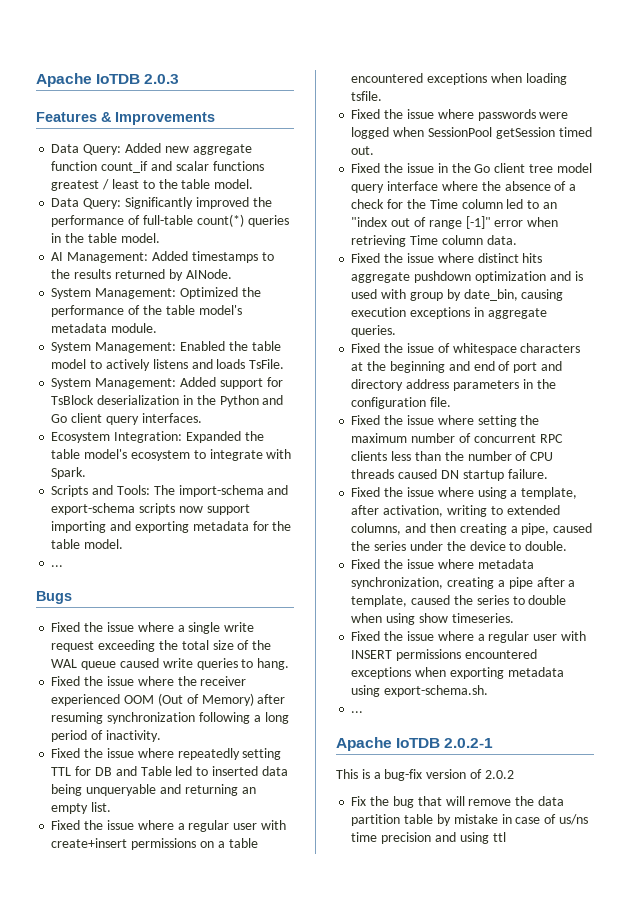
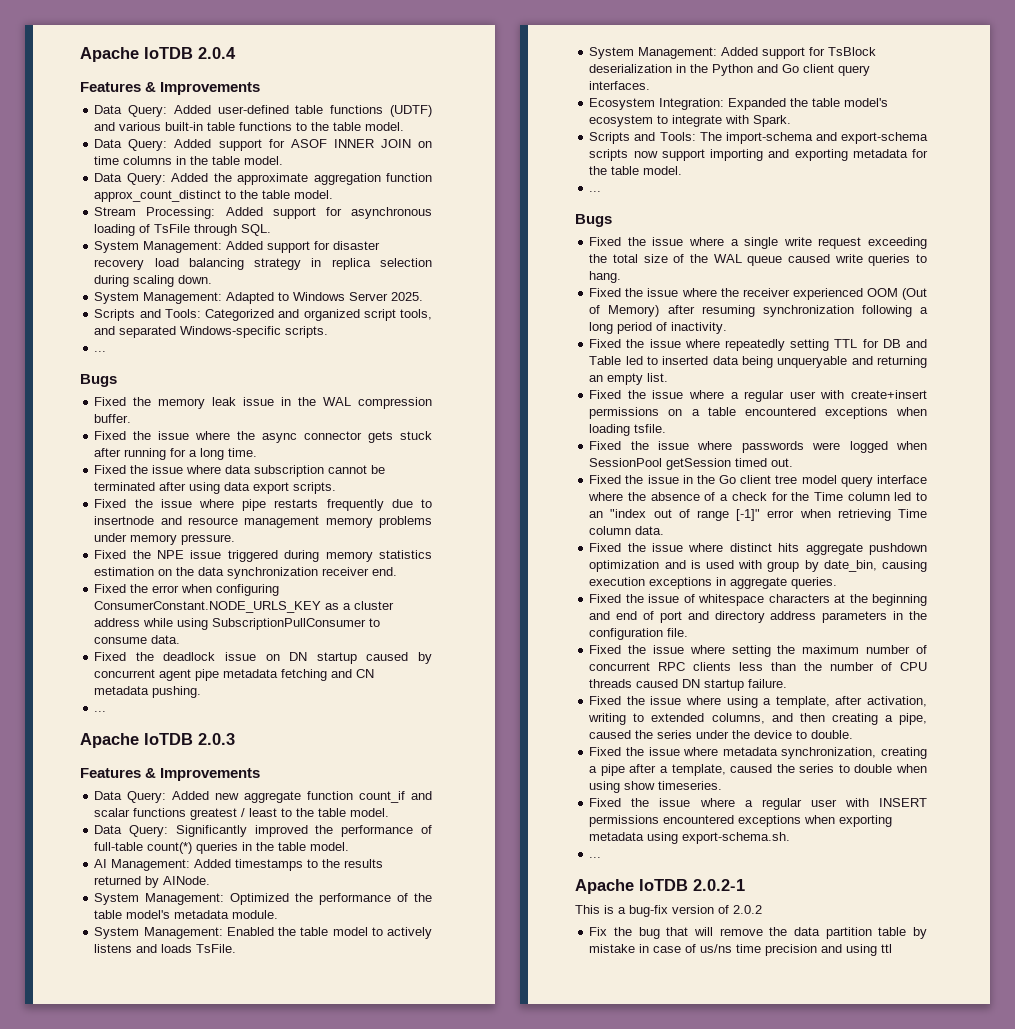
+ Apache IoTDB 2.0.4
+ Features & Improvements
+ Data Query: Added user-defined table functions (UDTF) and various built-in table functions to the table model.
+ Data Query: Added support for ASOF INNER JOIN on time columns in the table model.
+ Data Query: Added the approximate aggregation function approx_count_distinct to the table model.
+ Stream Processing: Added support for asynchronous loading of TsFile through SQL.
+ System Management: Added support for disaster recovery load balancing strategy in replica selection during scaling down.
+ System Management: Adapted to Windows Server 2025.
+ Scripts and Tools: Categorized and organized script tools, and separated Windows-specific scripts.
+ ...
+ Bugs
+ Fixed the memory leak issue in the WAL compression buffer.
+ Fixed the issue where the async connector gets stuck after running for a long time.
+ Fixed the issue where data subscription cannot be terminated after using data export scripts.
+ Fixed the issue where pipe restarts frequently due to insertnode and resource management memory problems under memory pressure.
+ Fixed the NPE issue triggered during memory statistics estimation on the data synchronization receiver end.
+ Fixed the error when configuring ConsumerConstant.NODE_URLS_KEY as a cluster address while using SubscriptionPullConsumer to consume data.
+ Fixed the deadlock issue on DN startup caused by concurrent agent pipe metadata fetching and CN metadata pushing.
+ ...

